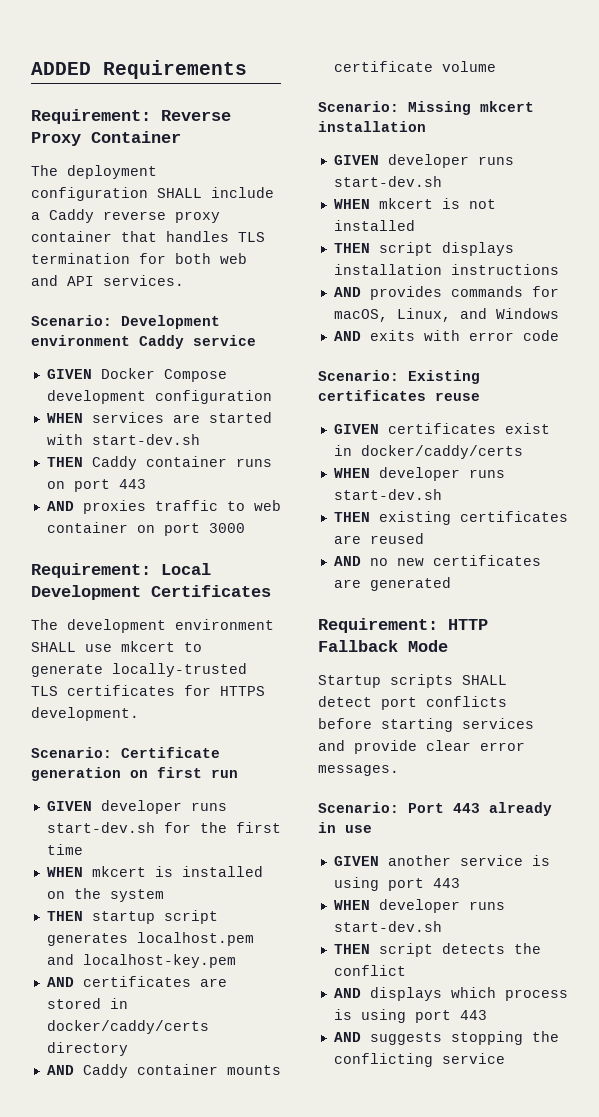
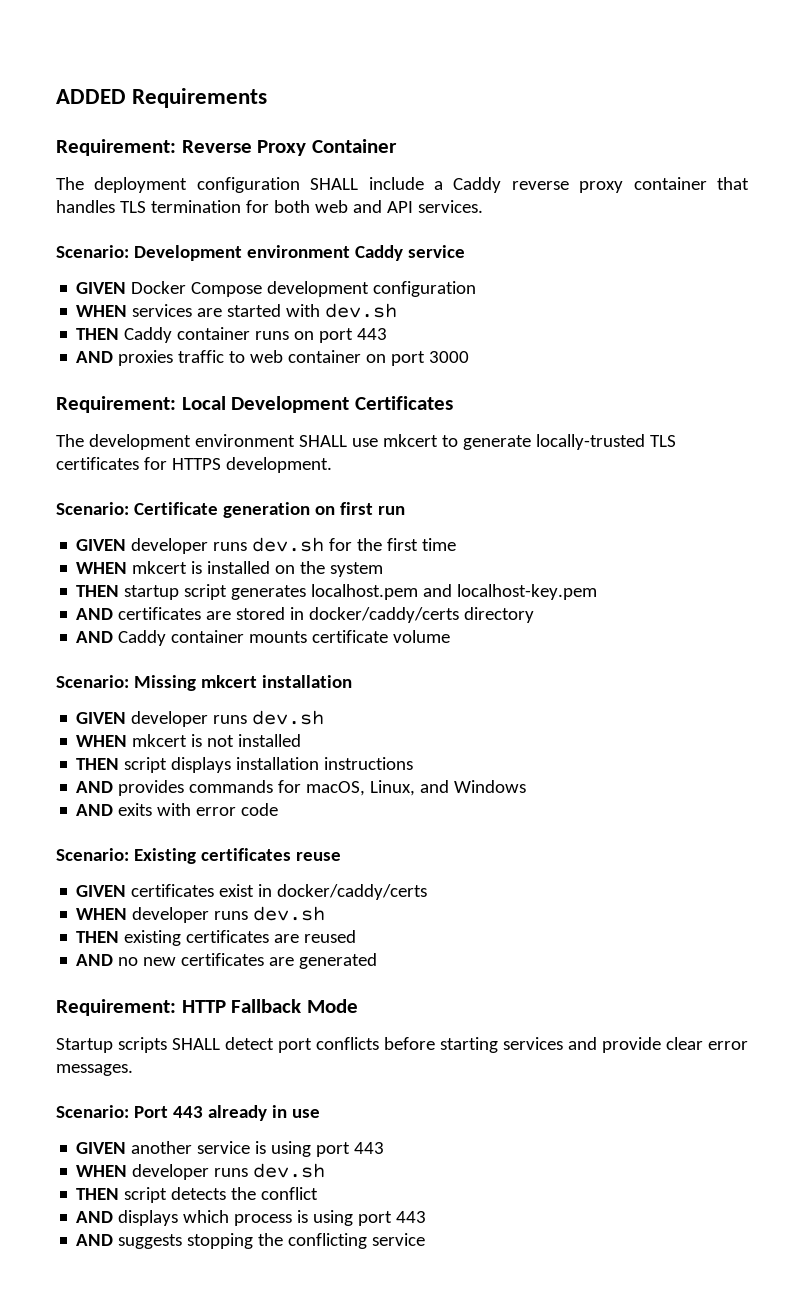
- WHEN services are started with start-dev.sh
+ WHEN services are started with dev.sh
- GIVEN developer runs start-dev.sh for the first time
+ GIVEN developer runs dev.sh for the first time
  Scenario: Missing mkcert installation
- GIVEN developer runs start-dev.sh
+ GIVEN developer runs dev.sh
  GIVEN certificates exist in docker/caddy/certs
- WHEN developer runs start-dev.sh
+ WHEN developer runs dev.sh
  GIVEN another service is using port 443
- WHEN developer runs start-dev.sh
+ WHEN developer runs dev.sh

